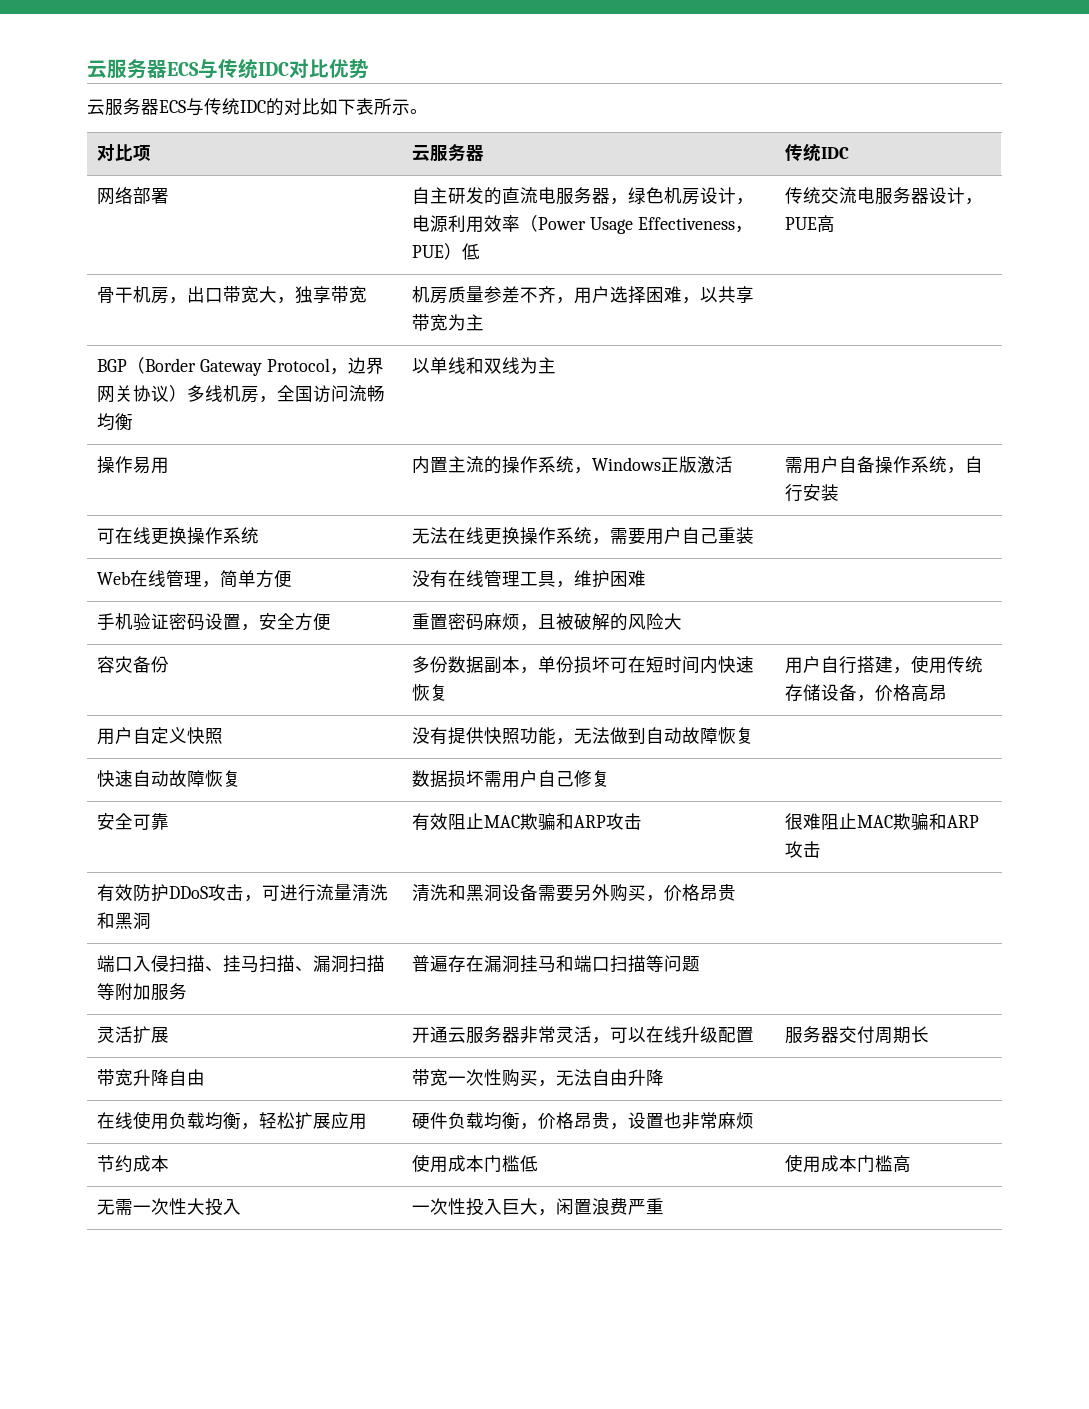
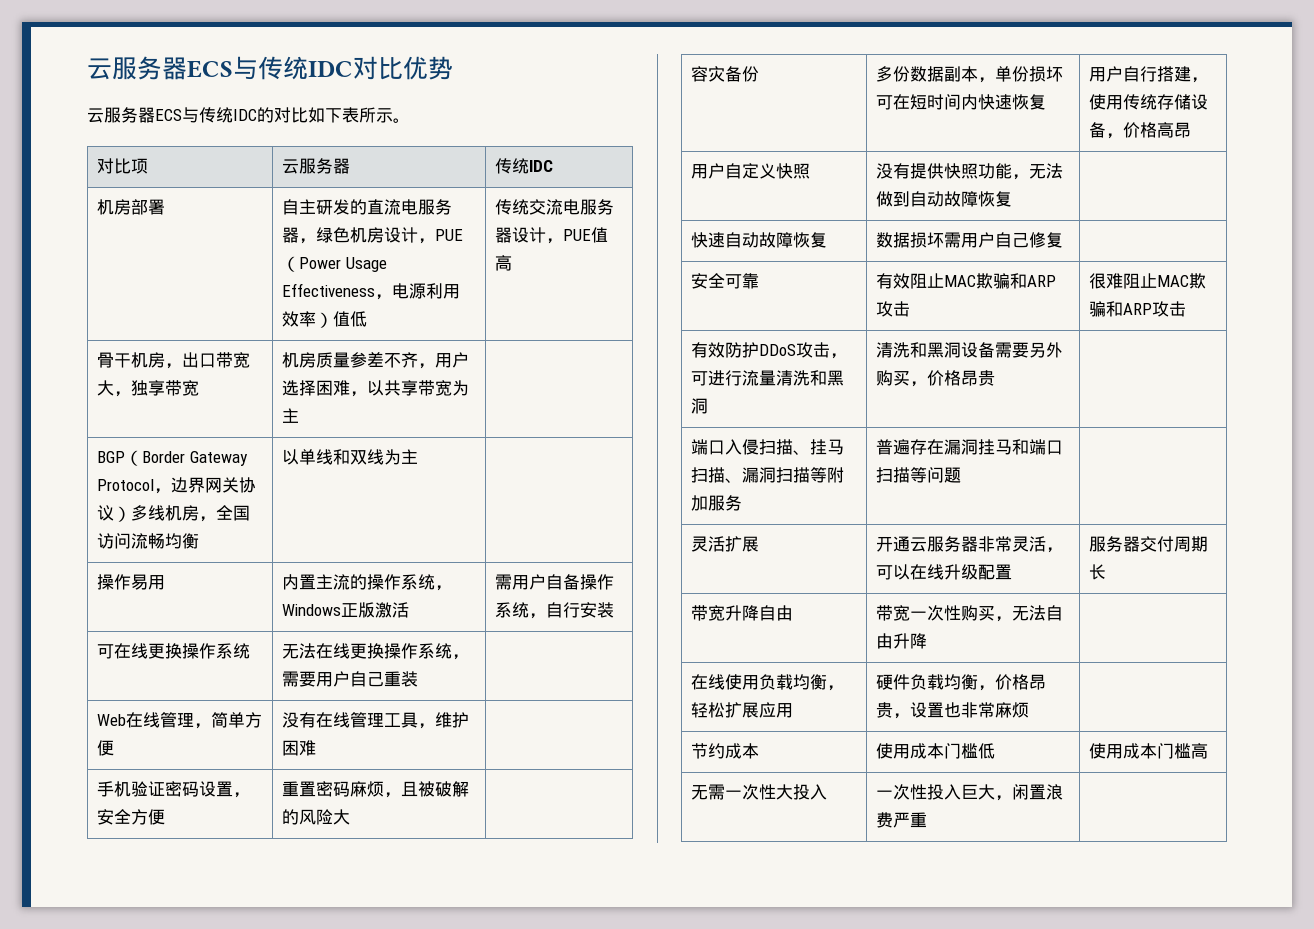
- 网络部署 | 自主研发的直流电服务器，绿色机房设计，电源利用效率（Power Usage Effectiveness，PUE）低 | 传统交流电服务器设计，PUE高
+ 机房部署 | 自主研发的直流电服务器，绿色机房设计，PUE（Power Usage Effectiveness，电源利用效率）值低 | 传统交流电服务器设计，PUE值高

